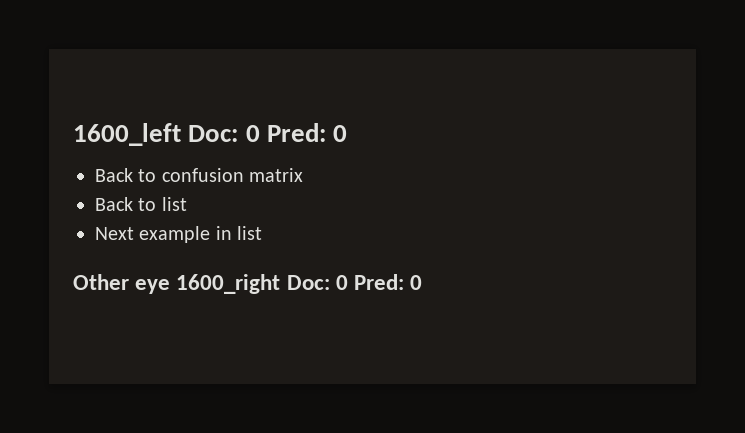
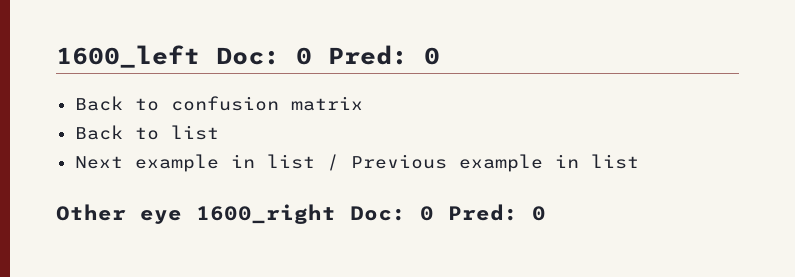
- Next example in list
+ Next example in list / Previous example in list

